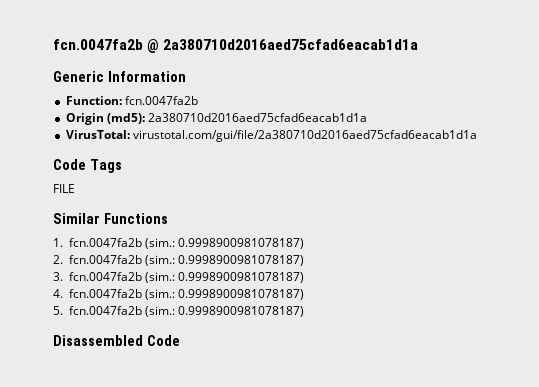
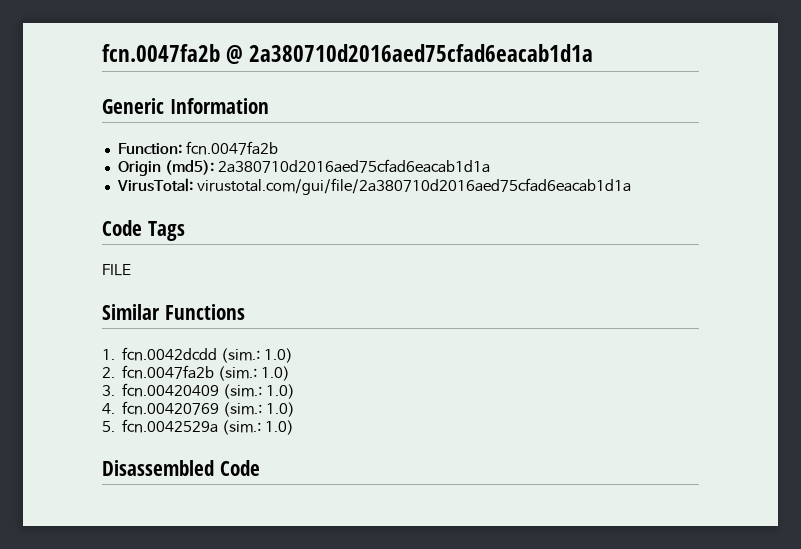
- 1. fcn.0047fa2b (sim.: 0.9998900981078187)
+ 1. fcn.0042dcdd (sim.: 1.0)
- 2. fcn.0047fa2b (sim.: 0.9998900981078187)
+ 2. fcn.0047fa2b (sim.: 1.0)
- 3. fcn.0047fa2b (sim.: 0.9998900981078187)
- 4. fcn.0047fa2b (sim.: 0.9998900981078187)
- 5. fcn.0047fa2b (sim.: 0.9998900981078187)
+ 3. fcn.00420409 (sim.: 1.0)
+ 4. fcn.00420769 (sim.: 1.0)
+ 5. fcn.0042529a (sim.: 1.0)

